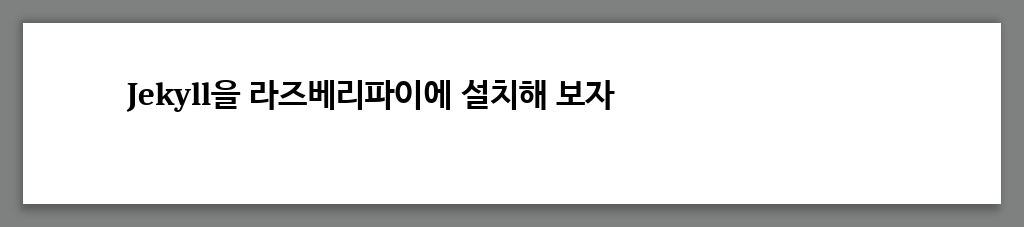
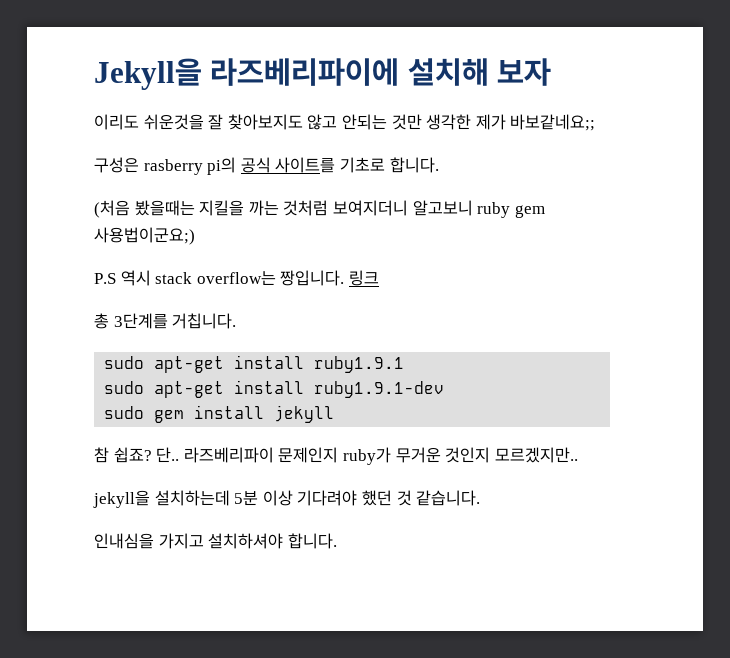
+ 이리도 쉬운것을 잘 찾아보지도 않고 안되는 것만 생각한 제가 바보같네요;;
+ 구성은 rasberry pi의 공식 사이트를 기초로 합니다.
+ (처음 봤을때는 지킬을 까는 것처럼 보여지더니 알고보니 ruby gem 사용법이군요;)
+ P.S 역시 stack overflow는 짱입니다. 링크
+ 총 3단계를 거칩니다.
+ sudo apt-get install ruby1.9.1
+ sudo apt-get install ruby1.9.1-dev
+ sudo gem install jekyll
+ 참 쉽죠? 단.. 라즈베리파이 문제인지 ruby가 무거운 것인지 모르겠지만..
+ jekyll을 설치하는데 5분 이상 기다려야 했던 것 같습니다.
+ 인내심을 가지고 설치하셔야 합니다.

